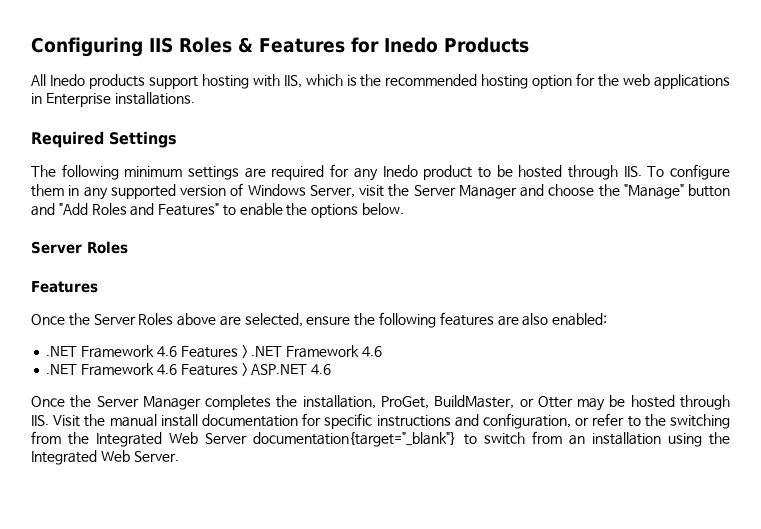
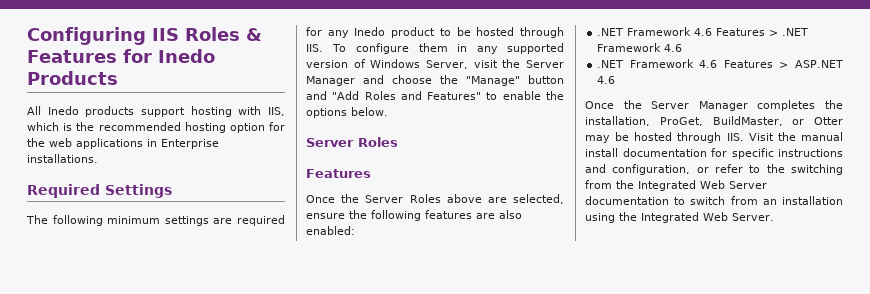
- Once the Server Manager completes the installation, ProGet, BuildMaster, or Otter may be hosted through IIS. Visit the manual install documentation for specific instructions and configuration, or refer to the switching from the Integrated Web Server documentation{target="_blank"} to switch from an installation using the Integrated Web Server.
+ Once the Server Manager completes the installation, ProGet, BuildMaster, or Otter may be hosted through IIS. Visit the manual install documentation for specific instructions and configuration, or refer to the switching from the Integrated Web Server documentation to switch from an installation using the Integrated Web Server.

